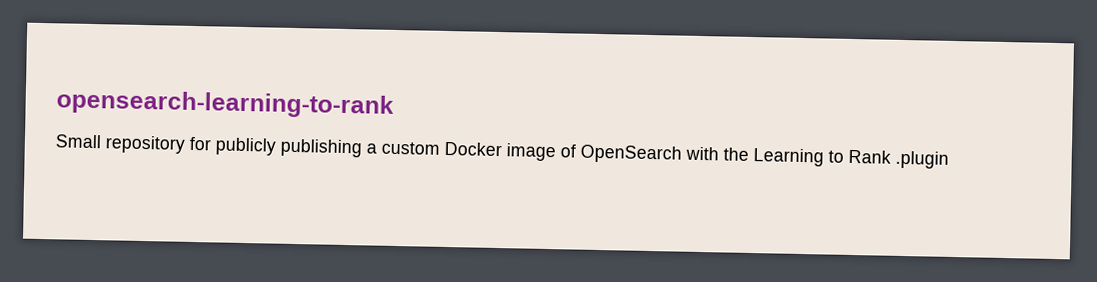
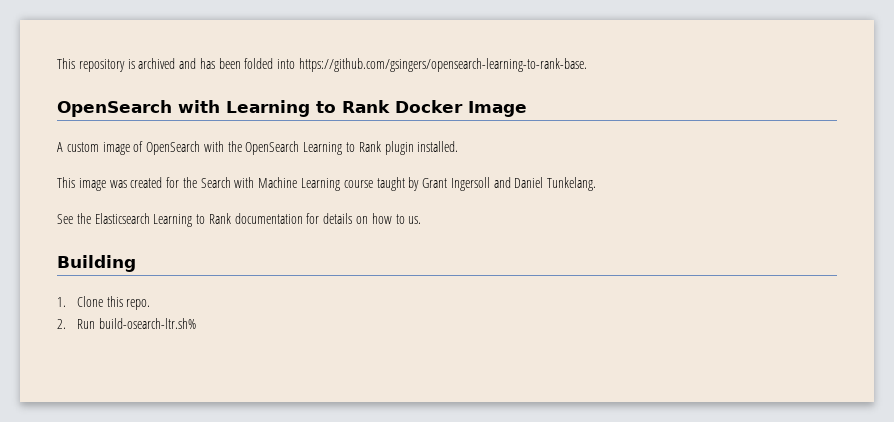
- opensearch-learning-to-rank
- Small repository for publicly publishing a custom Docker image of OpenSearch with the Learning to Rank .plugin
+ This repository is archived and has been folded into https://github.com/gsingers/opensearch-learning-to-rank-base.
+ OpenSearch with Learning to Rank Docker Image
+ A custom image of OpenSearch with the OpenSearch Learning to Rank plugin installed.
+ This image was created for the Search with Machine Learning course taught by Grant Ingersoll and Daniel Tunkelang.
+ See the Elasticsearch Learning to Rank documentation for details on how to us.
+ Building
+ 1. Clone this repo.
+ 2. Run build-osearch-ltr.sh%

